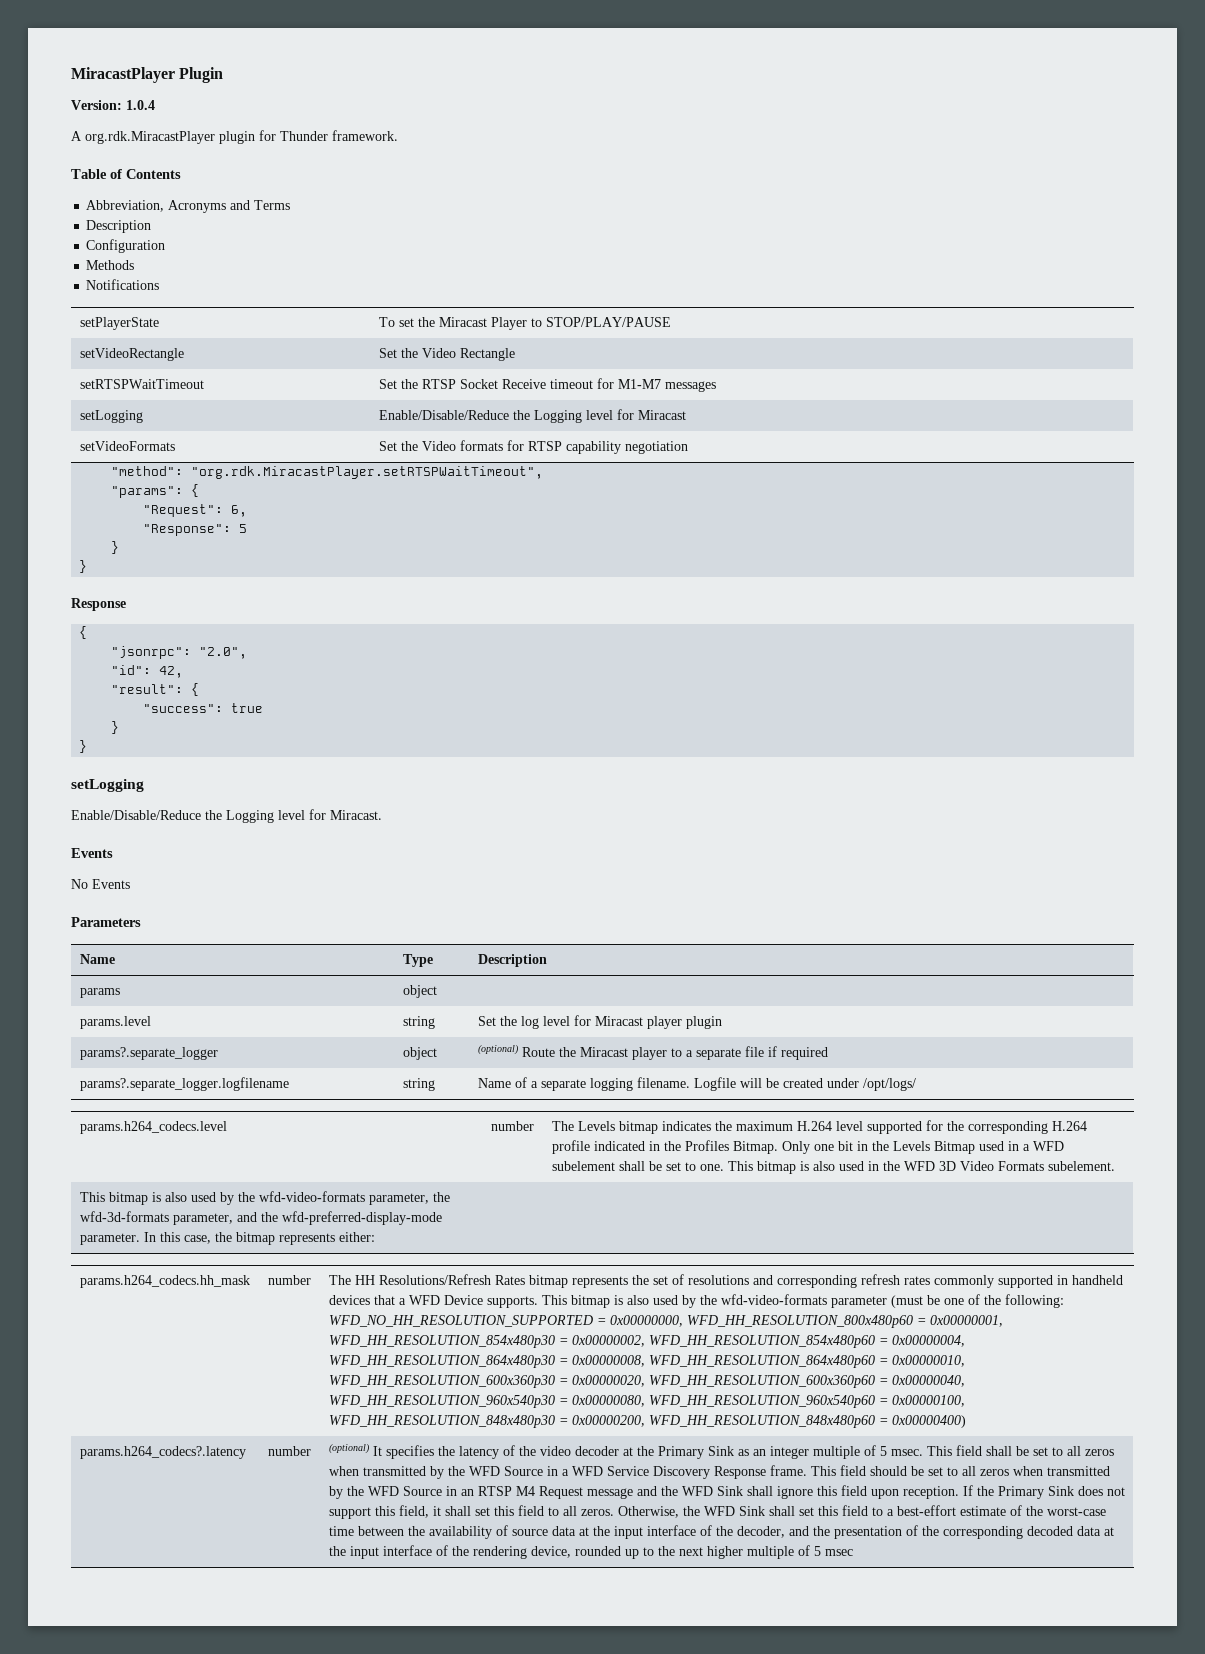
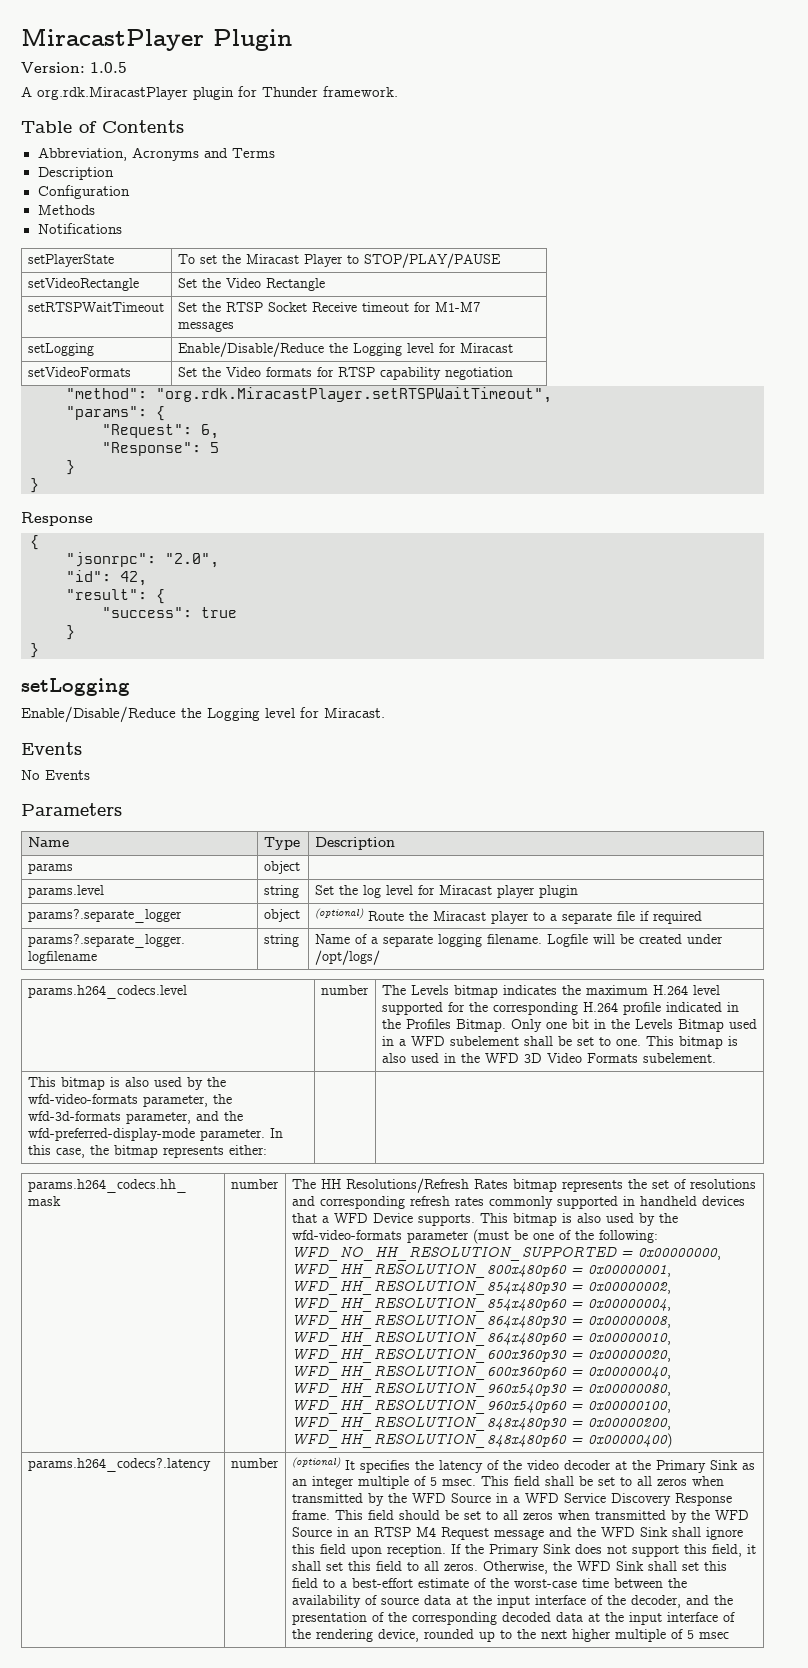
- Version: 1.0.4
+ Version: 1.0.5

